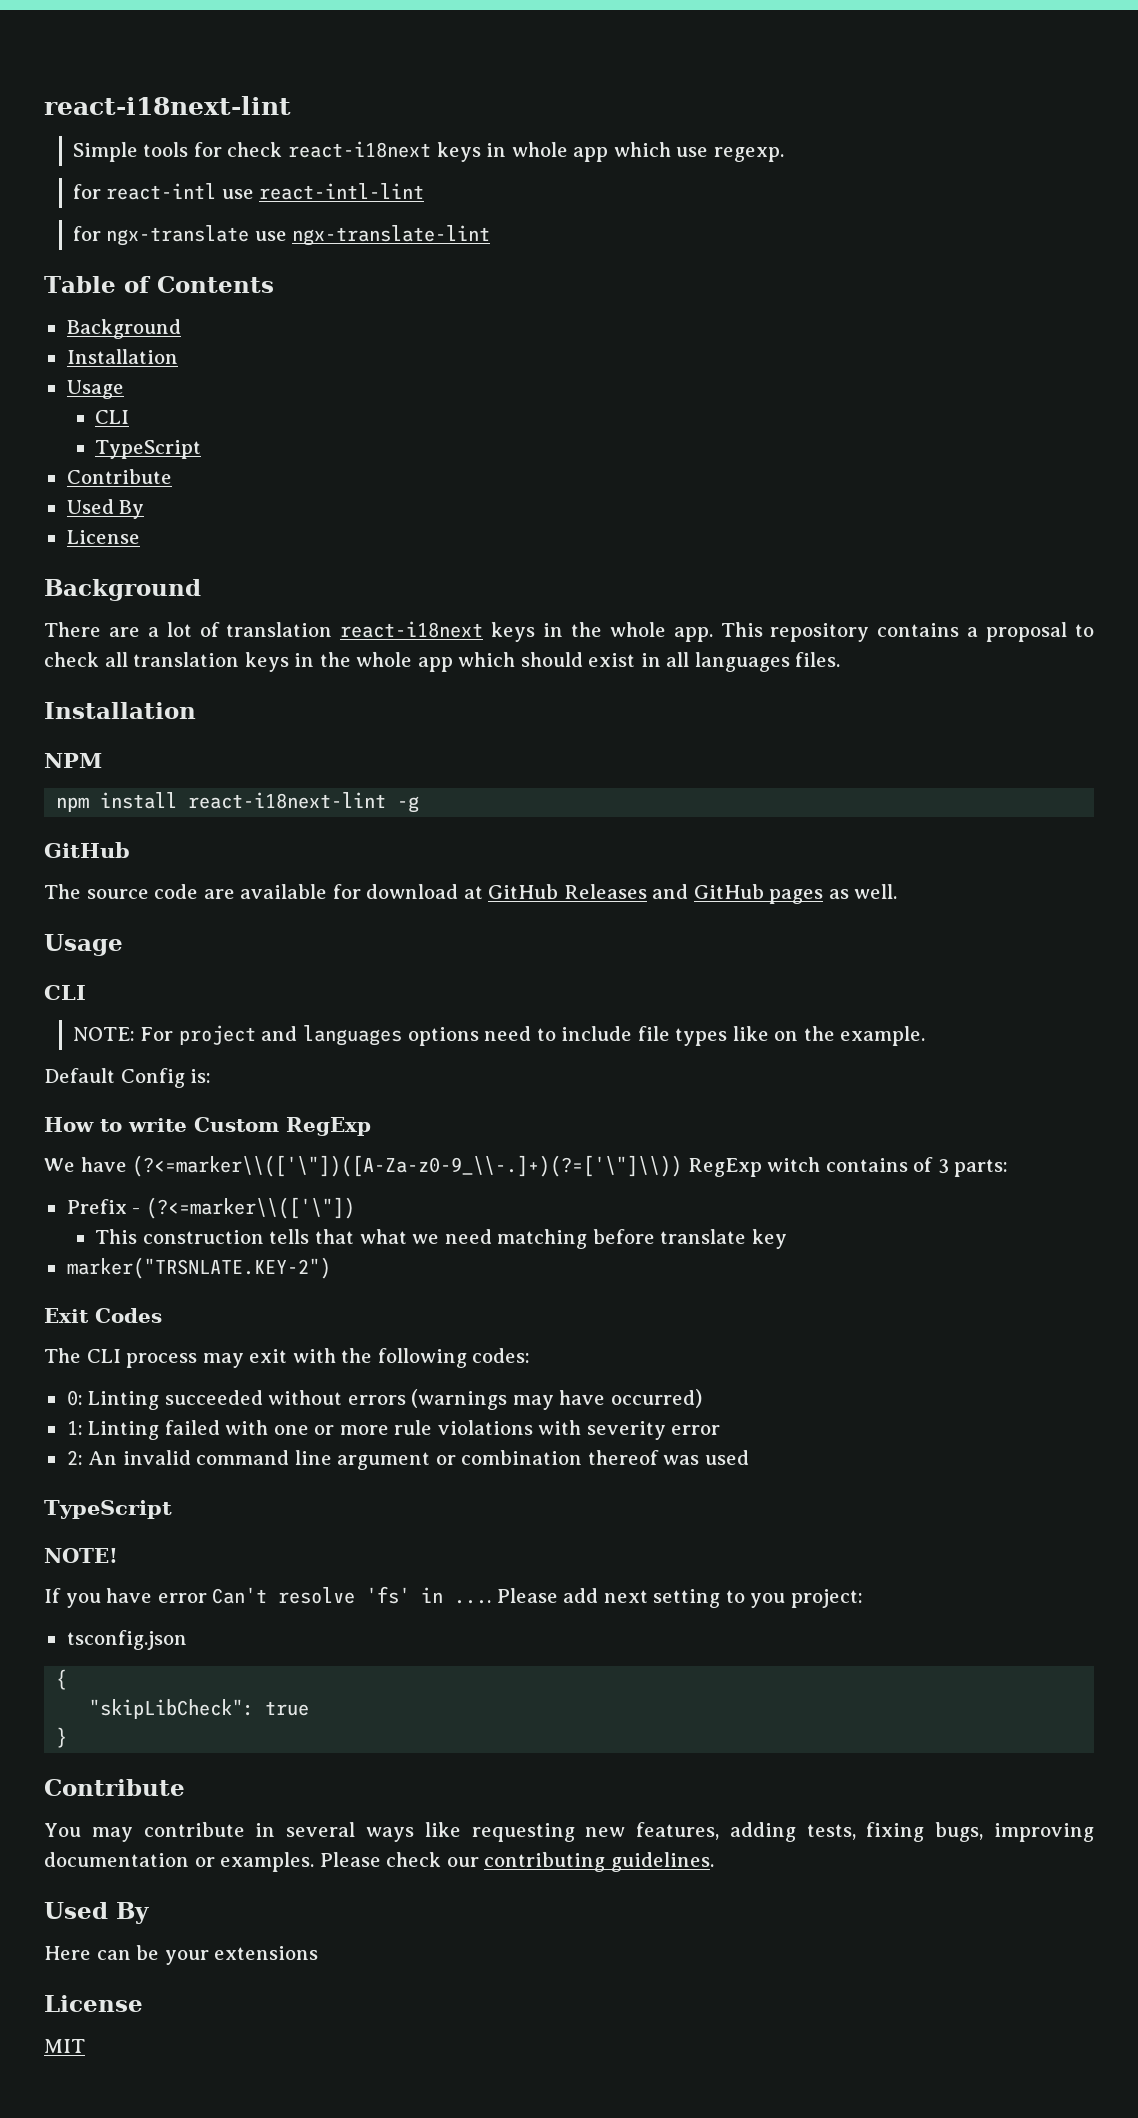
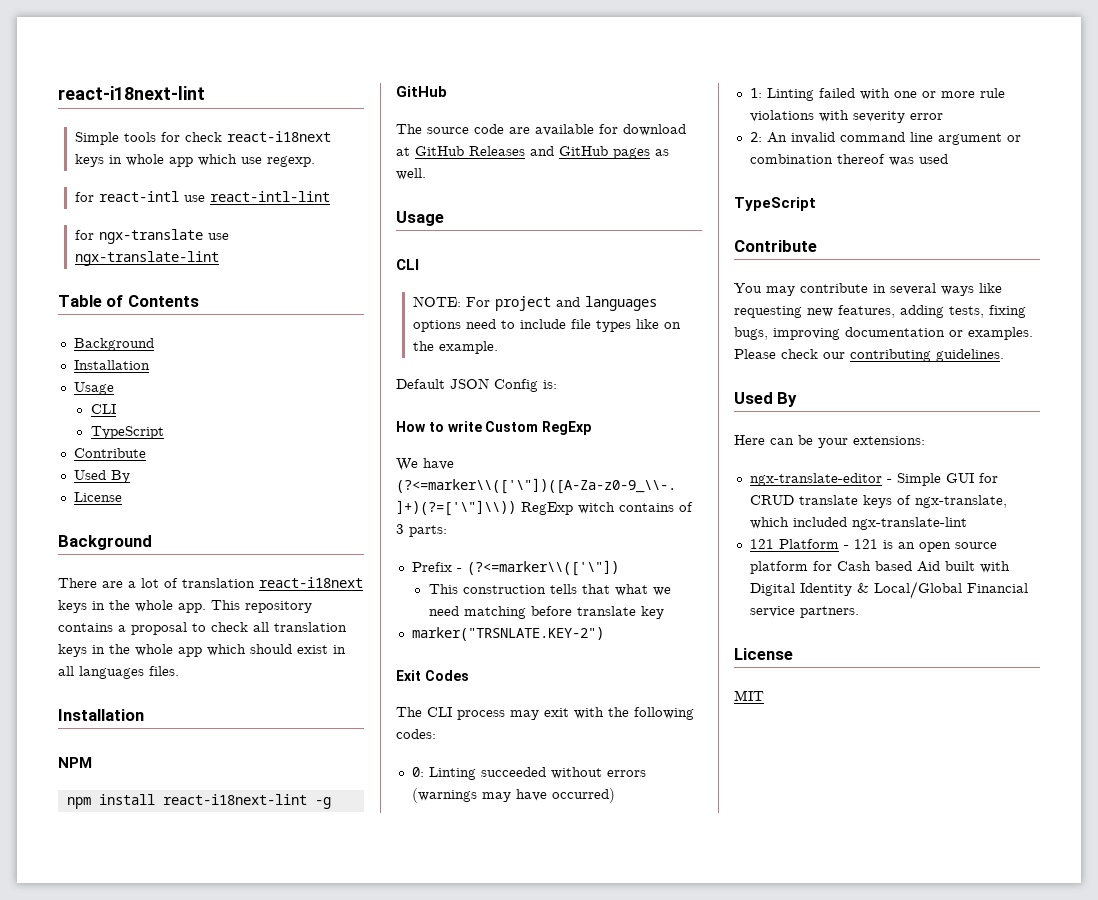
- Default Config is:
+ Default JSON Config is:
- NOTE!
- If you have error Can't resolve 'fs' in .... Please add next setting to you project:
- tsconfig.json
- {
- "skipLibCheck": true
- }
- Here can be your extensions
+ Here can be your extensions:
+ ngx-translate-editor - Simple GUI for CRUD translate keys of ngx-translate, which included ngx-translate-lint
+ 121 Platform - 121 is an open source platform for Cash based Aid built with Digital Identity & Local/Global Financial service partners.

